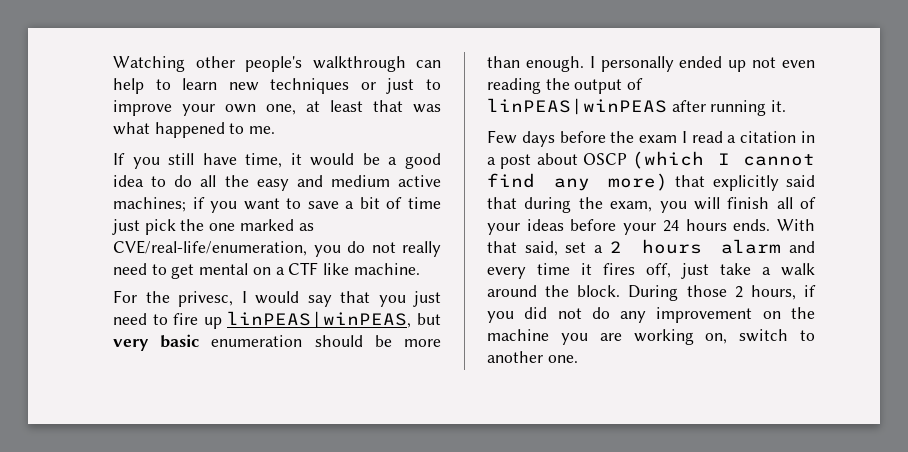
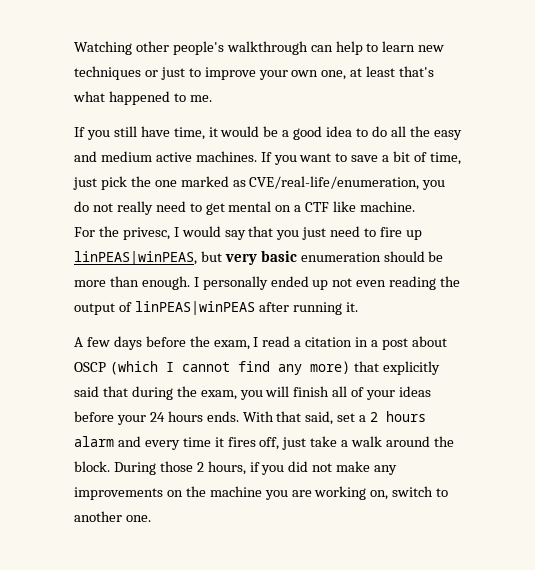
- Watching other people's walkthrough can help to learn new techniques or just to improve your own one, at least that was what happened to me.
+ Watching other people's walkthrough can help to learn new techniques or just to improve your own one, at least that's what happened to me.
- If you still have time, it would be a good idea to do all the easy and medium active machines; if you want to save a bit of time just pick the one marked as CVE/real-life/enumeration, you do not really need to get mental on a CTF like machine.
+ If you still have time, it would be a good idea to do all the easy and medium active machines. If you want to save a bit of time, just pick the one marked as CVE/real-life/enumeration, you do not really need to get mental on a CTF like machine.
- Few days before the exam I read a citation in a post about OSCP (which I cannot find any more) that explicitly said that during the exam, you will finish all of your ideas before your 24 hours ends.
+ A few days before the exam, I read a citation in a post about OSCP (which I cannot find any more) that explicitly said that during the exam, you will finish all of your ideas before your 24 hours ends.
- During those 2 hours, if you did not do any improvement on the machine you are working on, switch to another one.
+ During those 2 hours, if you did not make any improvements on the machine you are working on, switch to another one.

